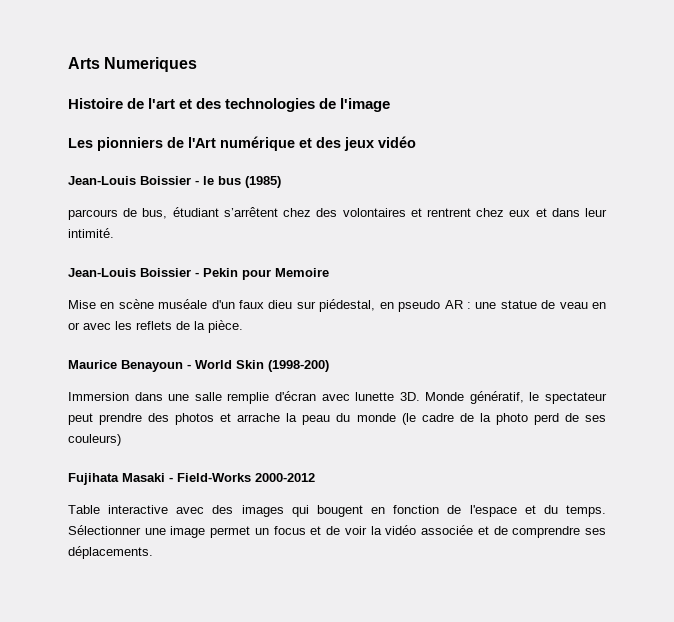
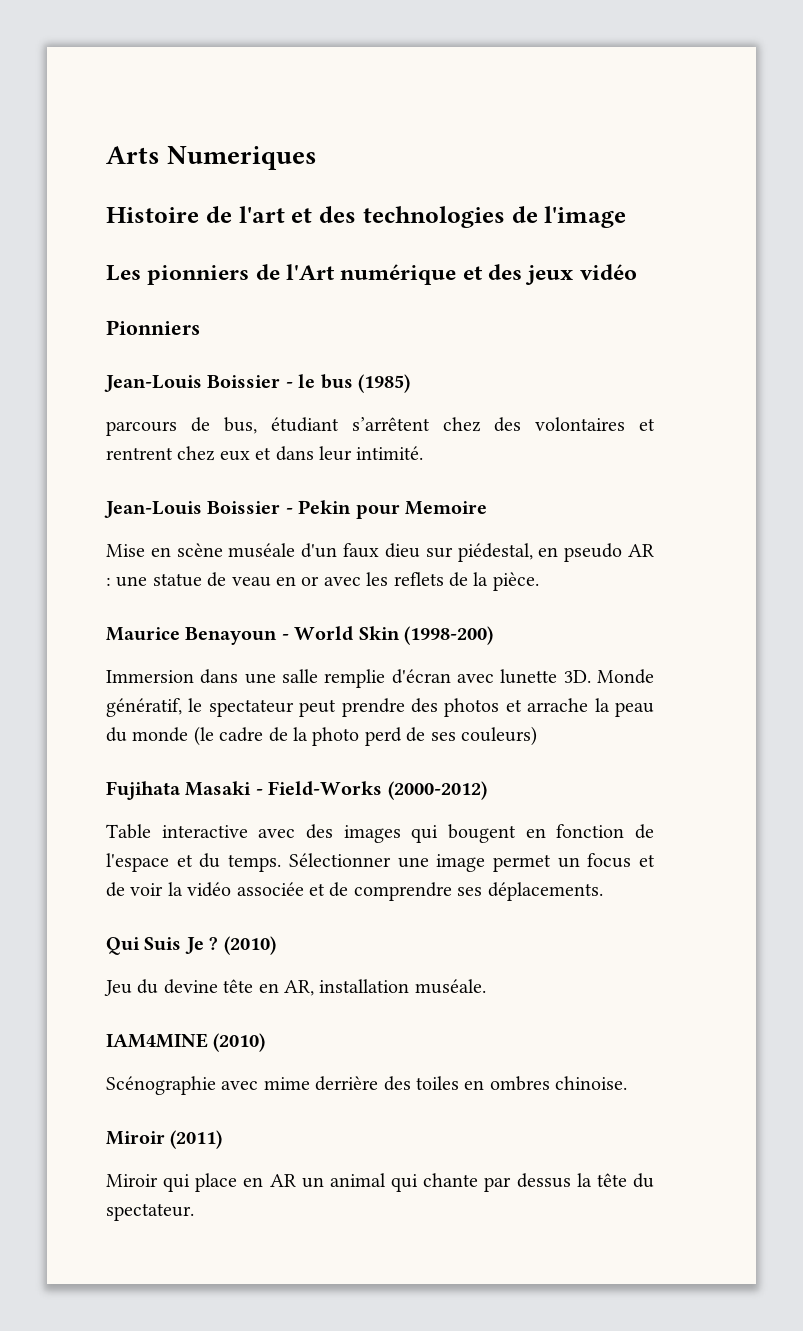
+ Pionniers
- Fujihata Masaki - Field-Works 2000-2012
+ Fujihata Masaki - Field-Works (2000-2012)
+ Qui Suis Je ? (2010)
+ Jeu du devine tête en AR, installation muséale.
+ IAM4MINE (2010)
+ Scénographie avec mime derrière des toiles en ombres chinoise.
+ Miroir (2011)
+ Miroir qui place en AR un animal qui chante par dessus la tête du spectateur.

